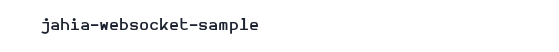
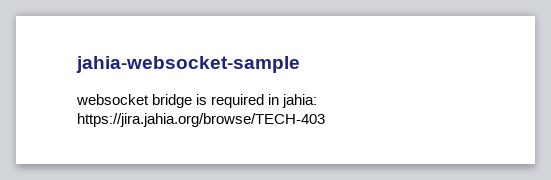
+ websocket bridge is required in jahia: https://jira.jahia.org/browse/TECH-403

